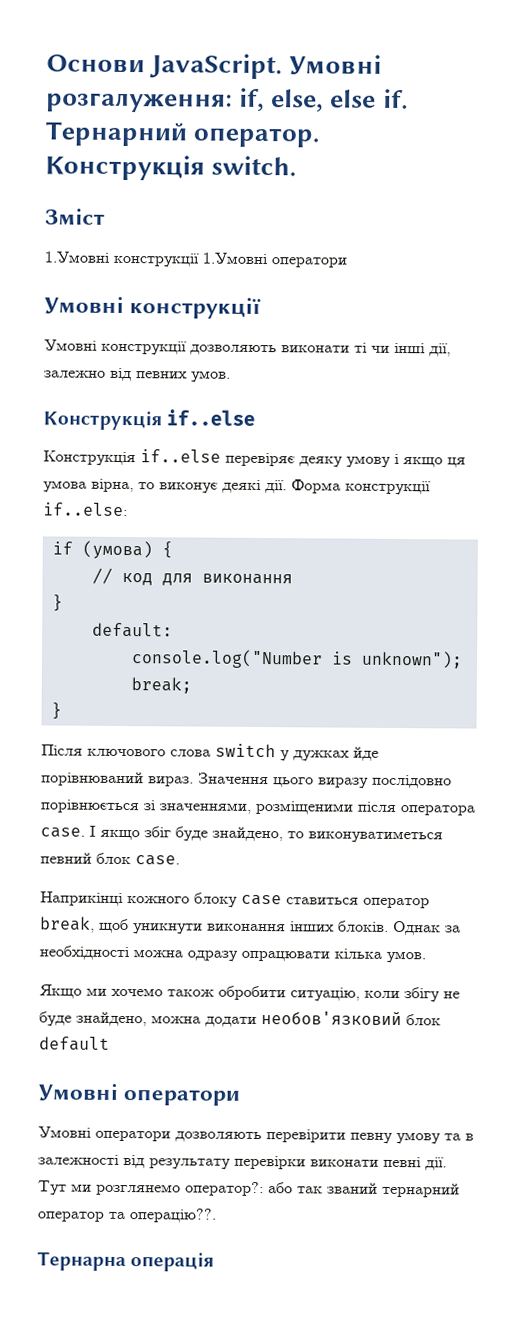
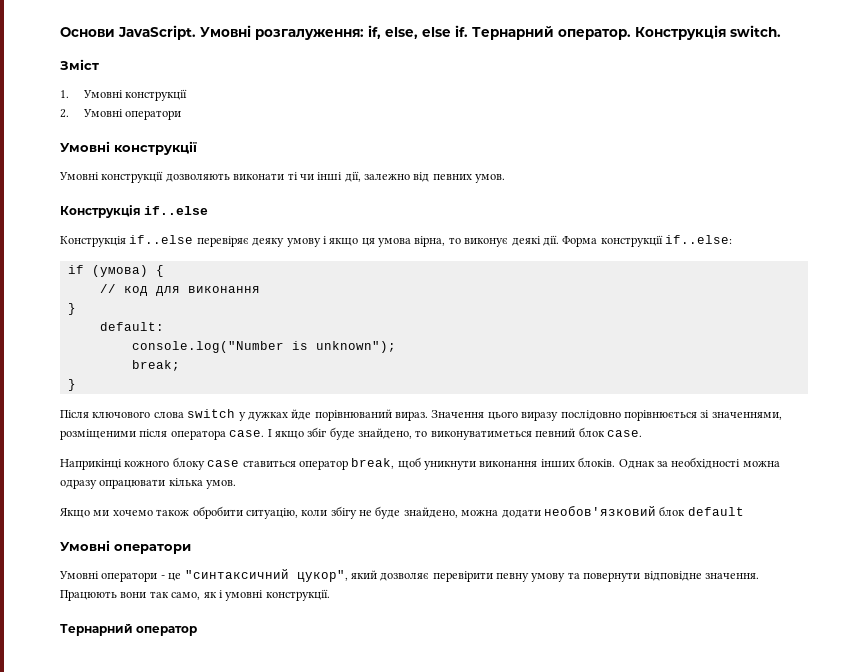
- 1.Умовні конструкції 1.Умовні оператори
+ 1. Умовні конструкції
+ 2. Умовні оператори
- Умовні оператори дозволяють перевірити певну умову та в залежності від результату перевірки виконати певні дії. Тут ми розглянемо оператор?: або так званий тернарний оператор та операцію??.
- Тернарна операція
+ Умовні оператори - це "синтаксичний цукор", який дозволяє перевірити певну умову та повернути відповідне значення. Працюють вони так само, як і умовні конструкції.
+ Тернарний оператор

